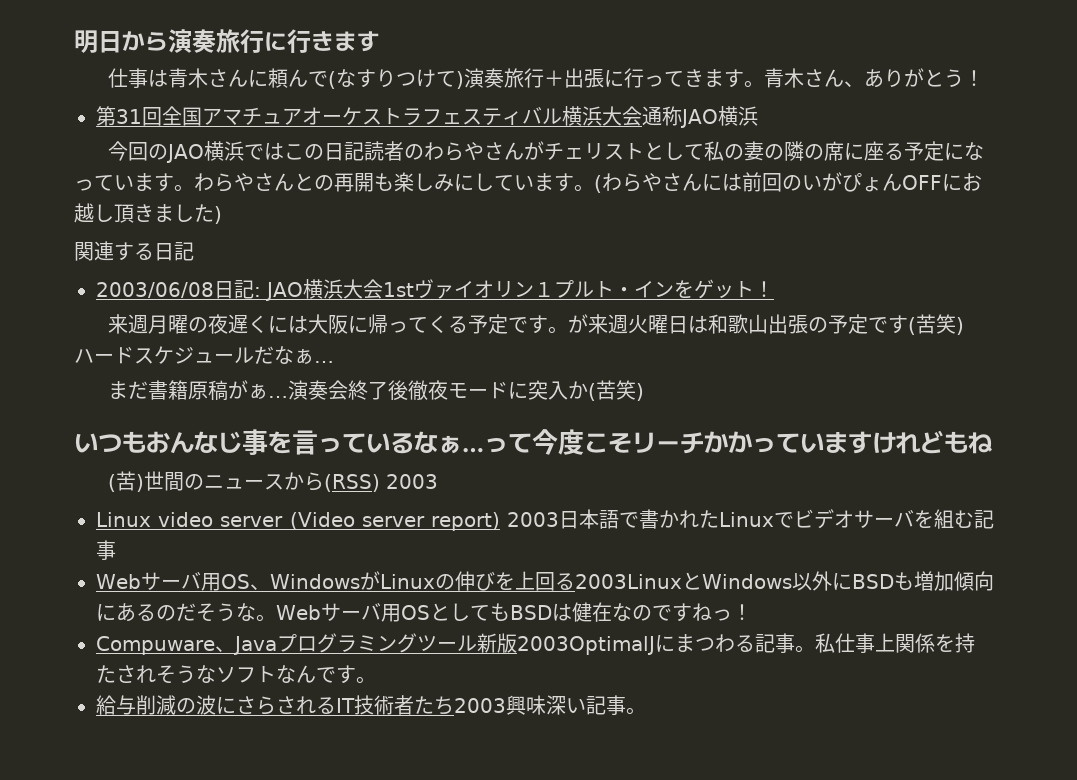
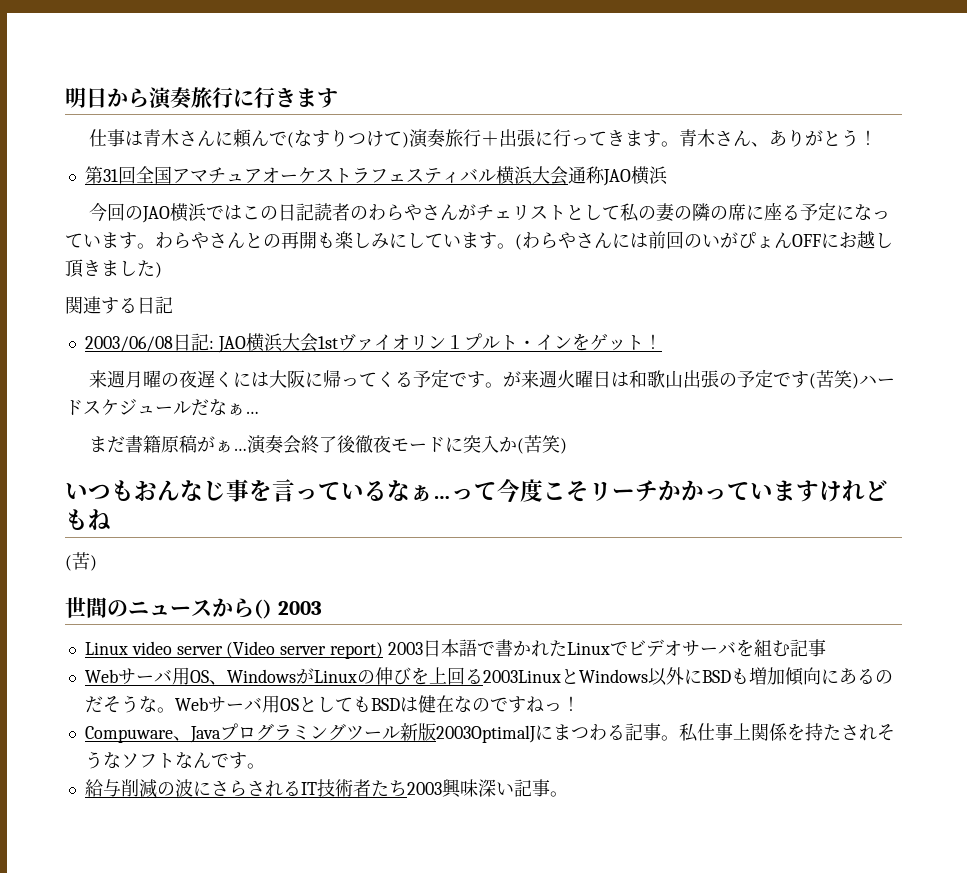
- (苦)世間のニュースから(RSS) 2003
+ (苦)
+ 世間のニュースから() 2003

